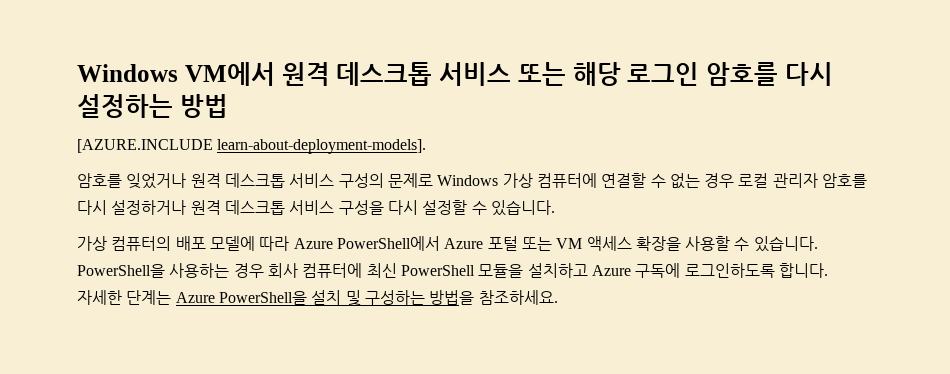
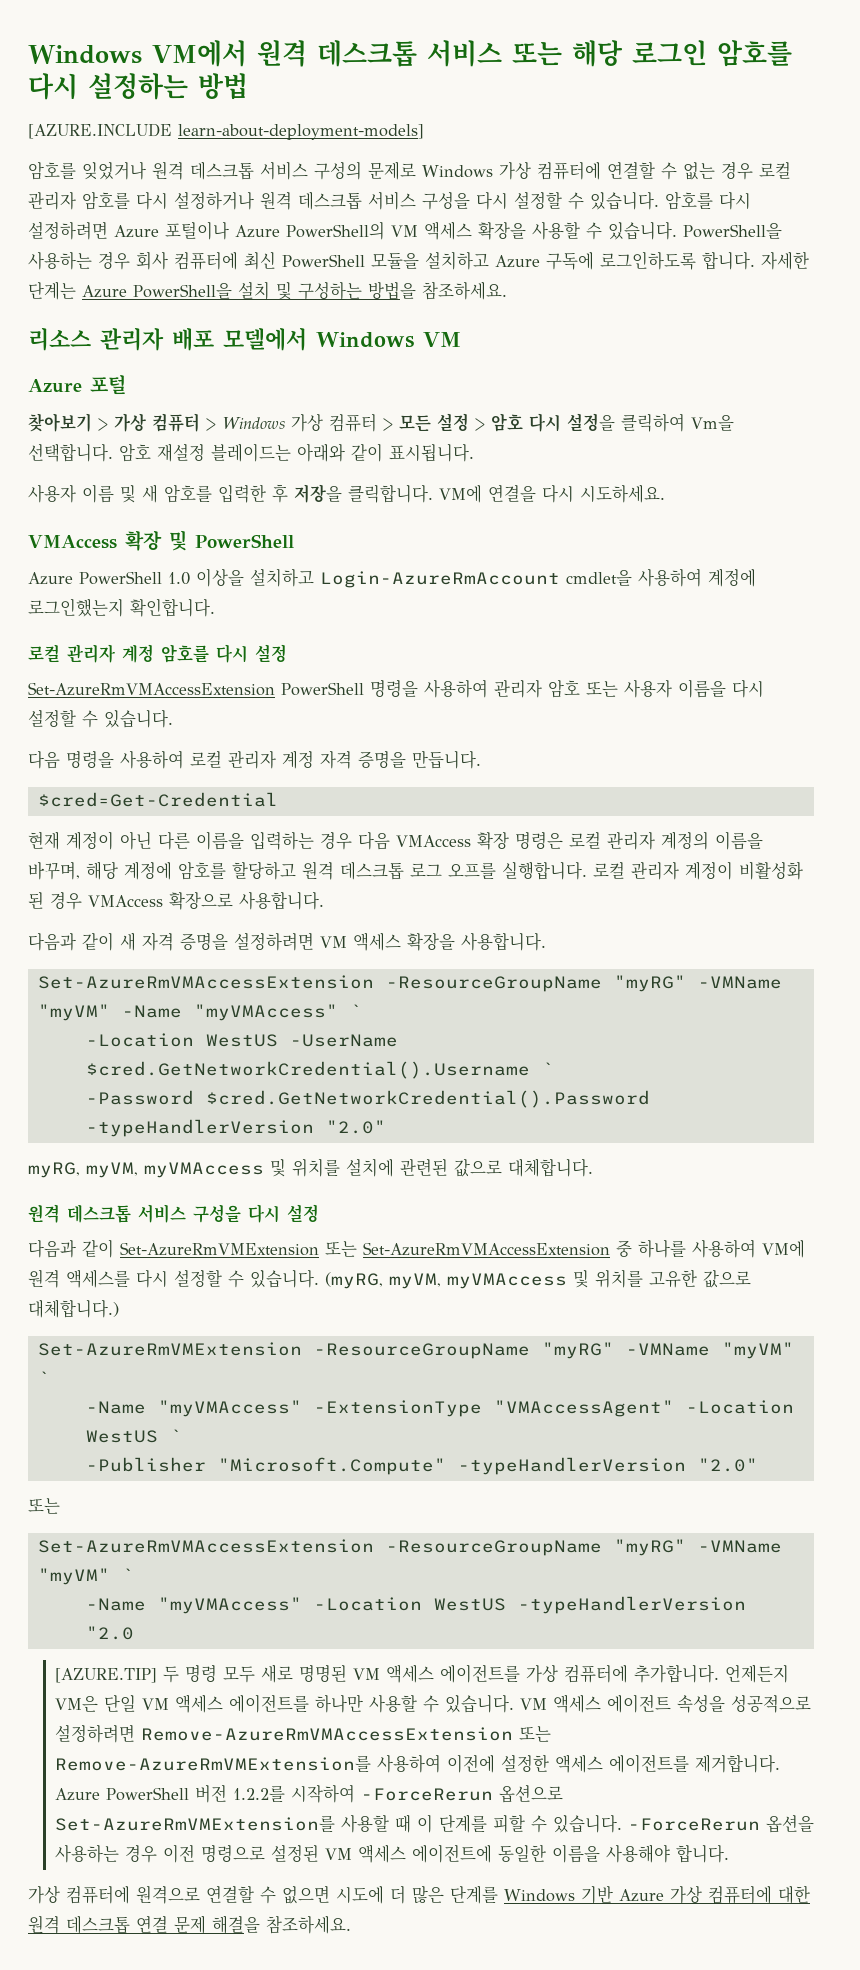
- [AZURE.INCLUDE learn-about-deployment-models].
+ [AZURE.INCLUDE learn-about-deployment-models]
- 암호를 잊었거나 원격 데스크톱 서비스 구성의 문제로 Windows 가상 컴퓨터에 연결할 수 없는 경우 로컬 관리자 암호를 다시 설정하거나 원격 데스크톱 서비스 구성을 다시 설정할 수 있습니다.
- 가상 컴퓨터의 배포 모델에 따라 Azure PowerShell에서 Azure 포털 또는 VM 액세스 확장을 사용할 수 있습니다.
+ 암호를 잊었거나 원격 데스크톱 서비스 구성의 문제로 Windows 가상 컴퓨터에 연결할 수 없는 경우 로컬 관리자 암호를 다시 설정하거나 원격 데스크톱 서비스 구성을 다시 설정할 수 있습니다. 암호를 다시 설정하려면 Azure 포털이나 Azure PowerShell의 VM 액세스 확장을 사용할 수 있습니다.
+ 리소스 관리자 배포 모델에서 Windows VM
+ Azure 포털
+ 찾아보기 > 가상 컴퓨터 > Windows 가상 컴퓨터 > 모든 설정 > 암호 다시 설정을 클릭하여 Vm을 선택합니다. 암호 재설정 블레이드는 아래와 같이 표시됩니다.
+ 사용자 이름 및 새 암호를 입력한 후 저장을 클릭합니다. VM에 연결을 다시 시도하세요.
+ VMAccess 확장 및 PowerShell
+ Azure PowerShell 1.0 이상을 설치하고 Login-AzureRmAccount cmdlet을 사용하여 계정에 로그인했는지 확인합니다.
+ 로컬 관리자 계정 암호를 다시 설정
+ Set-AzureRmVMAccessExtension PowerShell 명령을 사용하여 관리자 암호 또는 사용자 이름을 다시 설정할 수 있습니다.
+ 다음 명령을 사용하여 로컬 관리자 계정 자격 증명을 만듭니다.
+ $cred=Get-Credential
+ 현재 계정이 아닌 다른 이름을 입력하는 경우 다음 VMAccess 확장 명령은 로컬 관리자 계정의 이름을 바꾸며, 해당 계정에 암호를 할당하고 원격 데스크톱 로그 오프를 실행합니다. 로컬 관리자 계정이 비활성화 된 경우 VMAccess 확장으로 사용합니다.
+ 다음과 같이 새 자격 증명을 설정하려면 VM 액세스 확장을 사용합니다.
+ Set-AzureRmVMAccessExtension -ResourceGroupName "myRG" -VMName "myVM" -Name "myVMAccess" `
+ -Location WestUS -UserName $cred.GetNetworkCredential().Username `
+ -Password $cred.GetNetworkCredential().Password -typeHandlerVersion "2.0"
+ myRG, myVM, myVMAccess 및 위치를 설치에 관련된 값으로 대체합니다.
+ 원격 데스크톱 서비스 구성을 다시 설정
+ 다음과 같이 Set-AzureRmVMExtension 또는 Set-AzureRmVMAccessExtension 중 하나를 사용하여 VM에 원격 액세스를 다시 설정할 수 있습니다. (myRG, myVM, myVMAccess 및 위치를 고유한 값으로 대체합니다.)
+ Set-AzureRmVMExtension -ResourceGroupName "myRG" -VMName "myVM" `
+ -Name "myVMAccess" -ExtensionType "VMAccessAgent" -Location WestUS `
+ -Publisher "Microsoft.Compute" -typeHandlerVersion "2.0"
+ 또는
+ Set-AzureRmVMAccessExtension -ResourceGroupName "myRG" -VMName "myVM" `
+ -Name "myVMAccess" -Location WestUS -typeHandlerVersion "2.0
+ [AZURE.TIP] 두 명령 모두 새로 명명된 VM 액세스 에이전트를 가상 컴퓨터에 추가합니다. 언제든지 VM은 단일 VM 액세스 에이전트를 하나만 사용할 수 있습니다. VM 액세스 에이전트 속성을 성공적으로 설정하려면 Remove-AzureRmVMAccessExtension 또는 Remove-AzureRmVMExtension를 사용하여 이전에 설정한 액세스 에이전트를 제거합니다. Azure PowerShell 버전 1.2.2를 시작하여 -ForceRerun 옵션으로 Set-AzureRmVMExtension를 사용할 때 이 단계를 피할 수 있습니다. -ForceRerun 옵션을 사용하는 경우 이전 명령으로 설정된 VM 액세스 에이전트에 동일한 이름을 사용해야 합니다.
+ 가상 컴퓨터에 원격으로 연결할 수 없으면 시도에 더 많은 단계를 Windows 기반 Azure 가상 컴퓨터에 대한 원격 데스크톱 연결 문제 해결을 참조하세요.

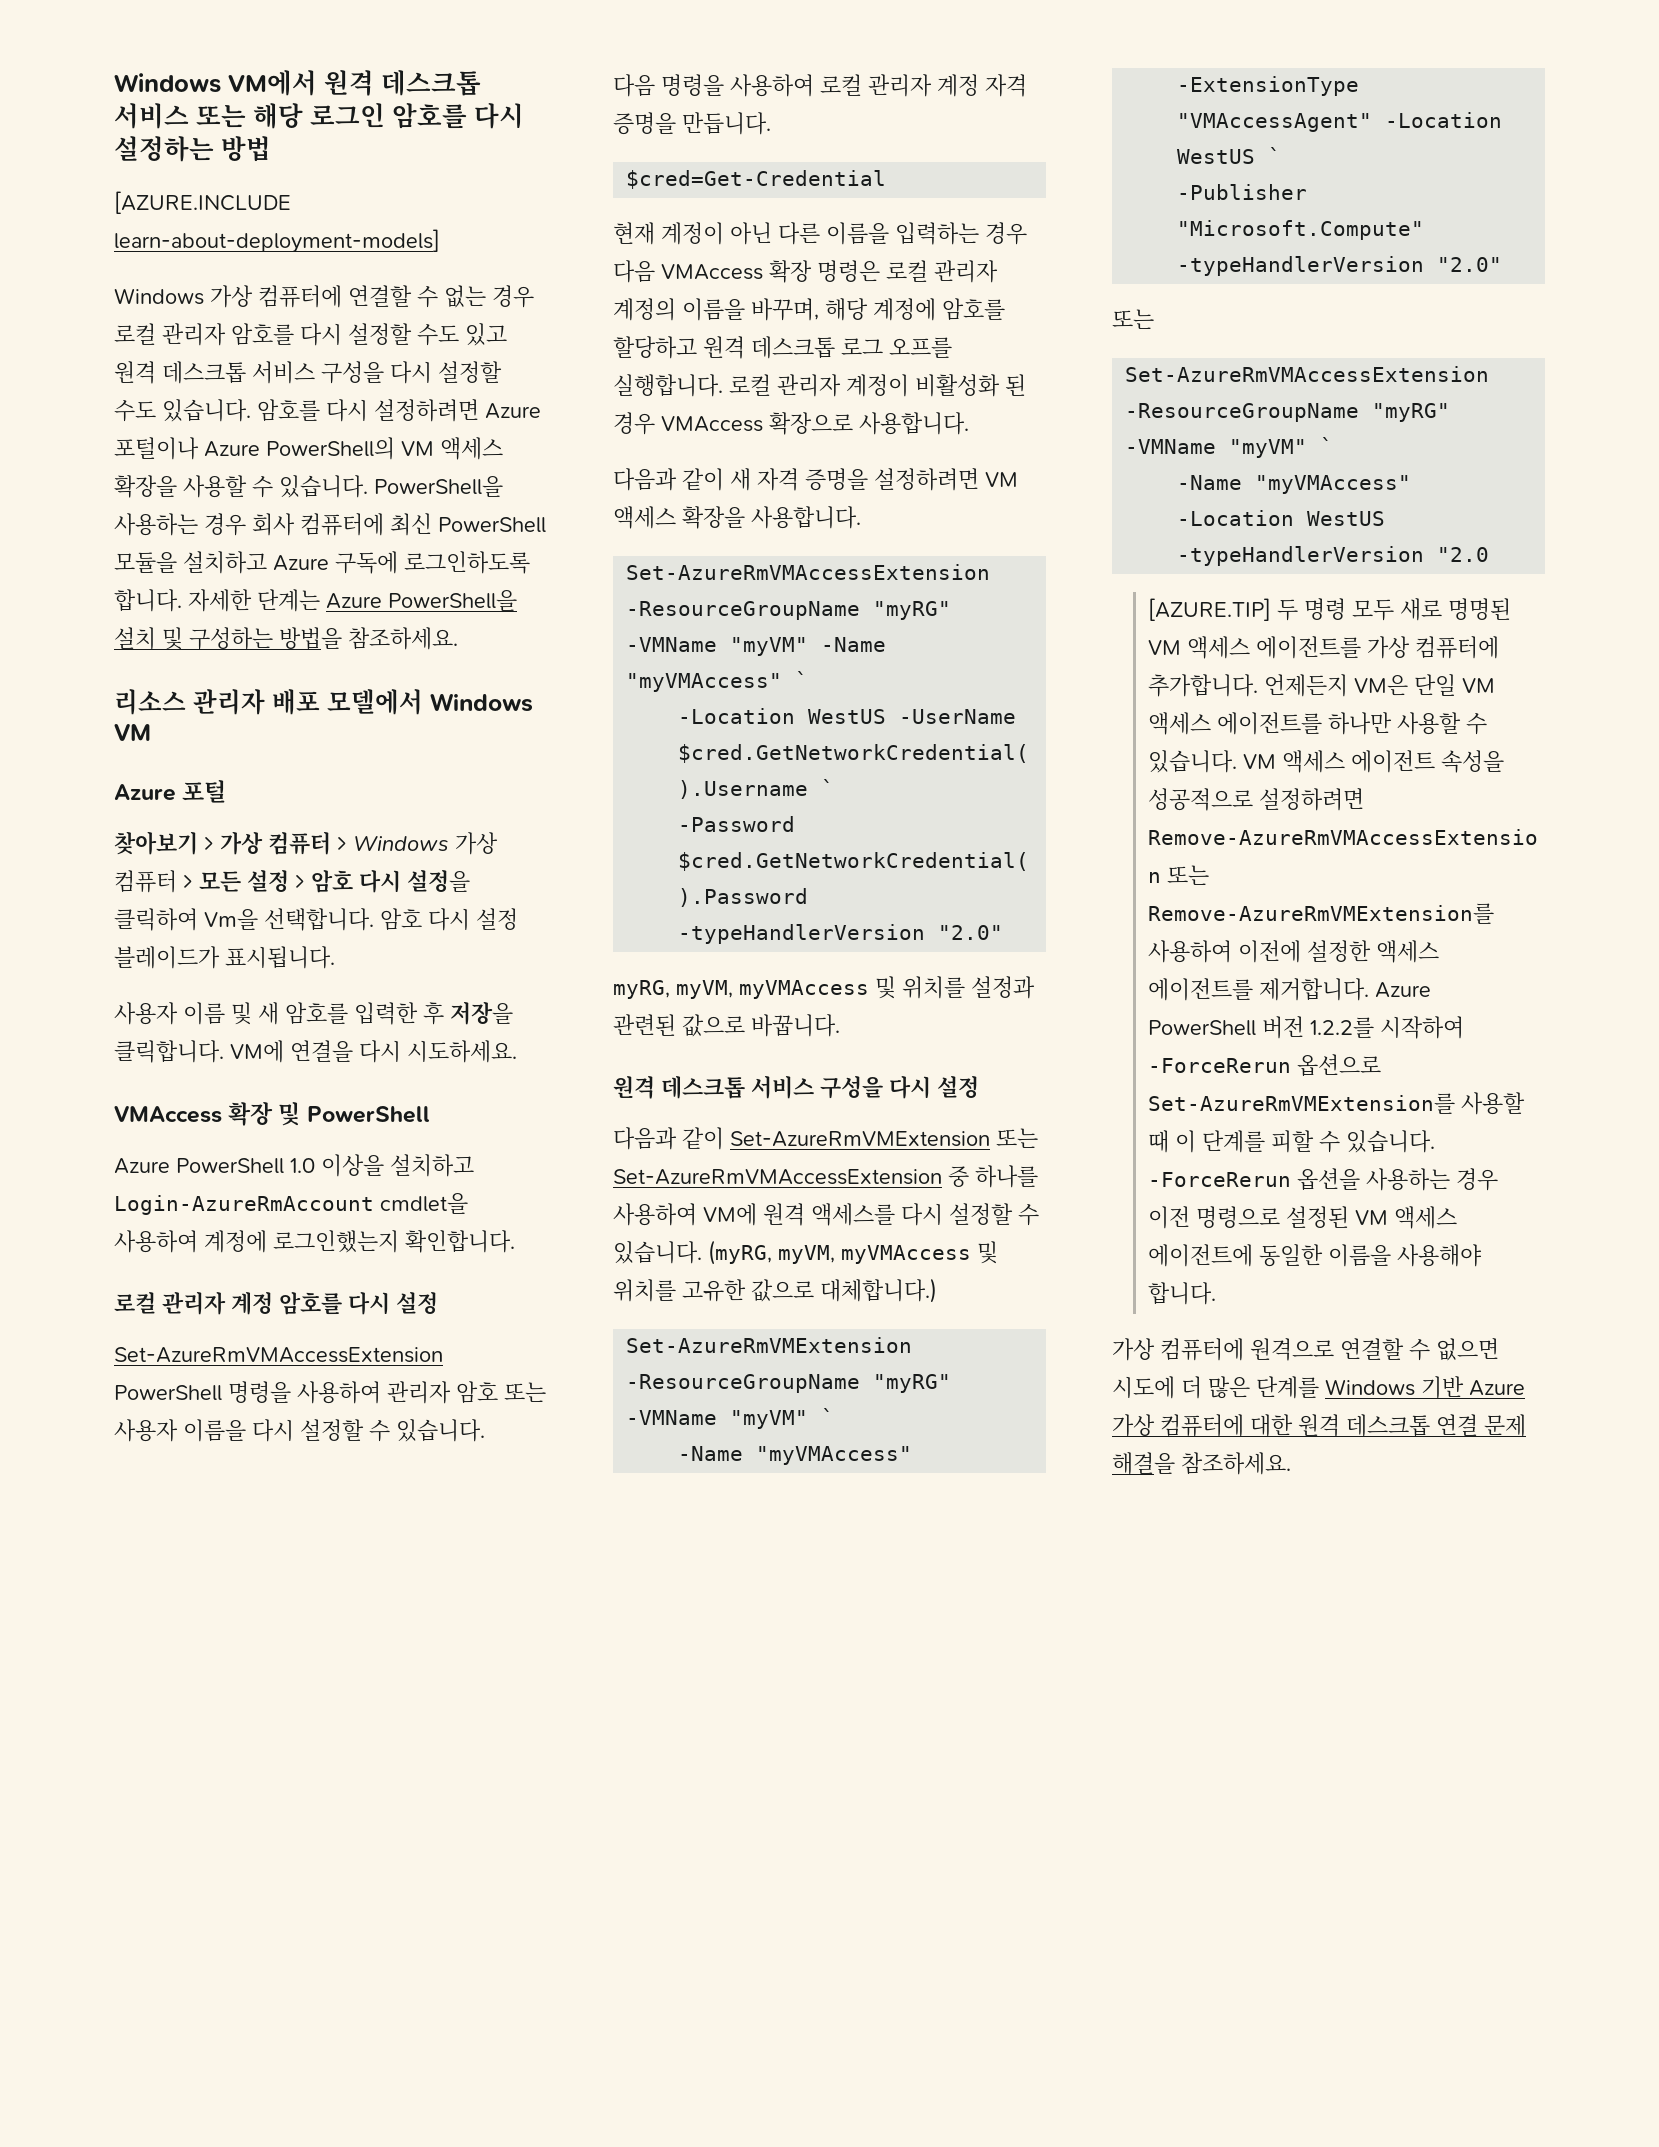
- 암호를 잊었거나 원격 데스크톱 서비스 구성의 문제로 Windows 가상 컴퓨터에 연결할 수 없는 경우 로컬 관리자 암호를 다시 설정하거나 원격 데스크톱 서비스 구성을 다시 설정할 수 있습니다.
+ Windows 가상 컴퓨터에 연결할 수 없는 경우 로컬 관리자 암호를 다시 설정할 수도 있고 원격 데스크톱 서비스 구성을 다시 설정할 수도 있습니다.
- 암호 재설정 블레이드는 아래와 같이 표시됩니다.
+ 암호 다시 설정 블레이드가 표시됩니다.
- myRG, myVM, myVMAccess 및 위치를 설치에 관련된 값으로 대체합니다.
+ myRG, myVM, myVMAccess 및 위치를 설정과 관련된 값으로 바꿉니다.

